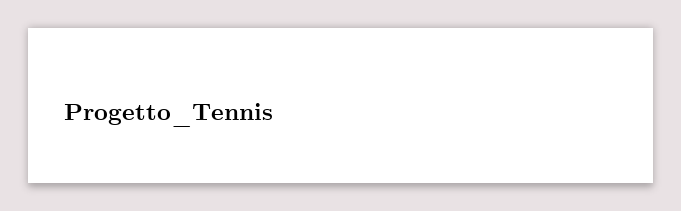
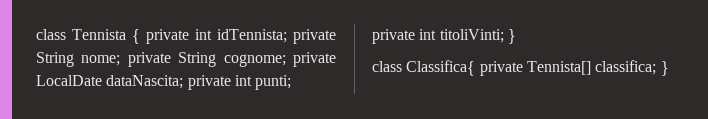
- Progetto_Tennis
+ class Tennista { private int idTennista; private String nome; private String cognome; private LocalDate dataNascita; private int punti; private int titoliVinti; }
+ class Classifica{ private Tennista[] classifica; }

